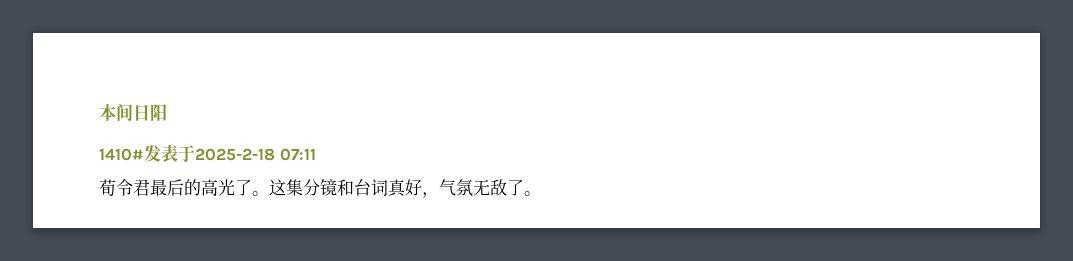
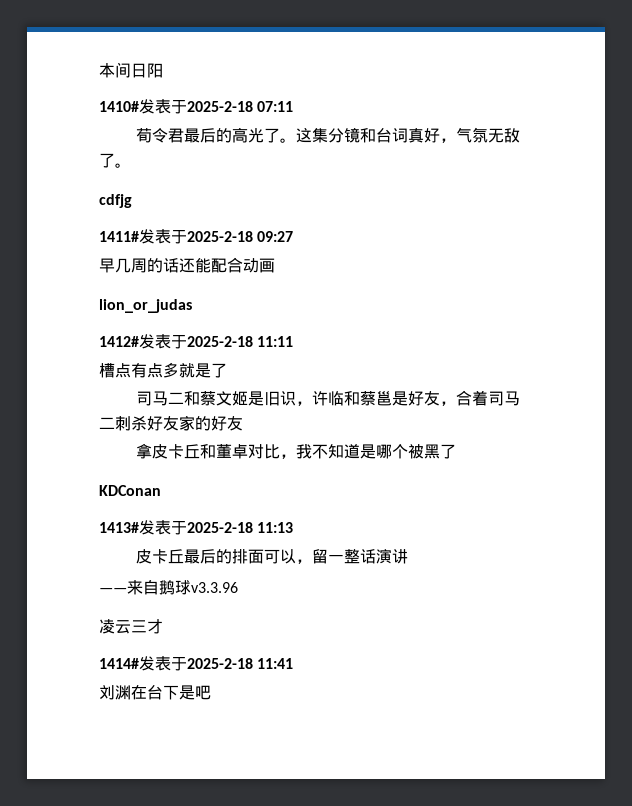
+ cdfjg
+ 1411#发表于2025-2-18 09:27
+ 早几周的话还能配合动画
+ lion_or_judas
+ 1412#发表于2025-2-18 11:11
+ 槽点有点多就是了
+ 司马二和蔡文姬是旧识，许临和蔡邕是好友，合着司马二刺杀好友家的好友
+ 拿皮卡丘和董卓对比，我不知道是哪个被黑了
+ KDConan
+ 1413#发表于2025-2-18 11:13
+ 皮卡丘最后的排面可以，留一整话演讲
+ ——来自鹅球v3.3.96
+ 凌云三才
+ 1414#发表于2025-2-18 11:41
+ 刘渊在台下是吧

